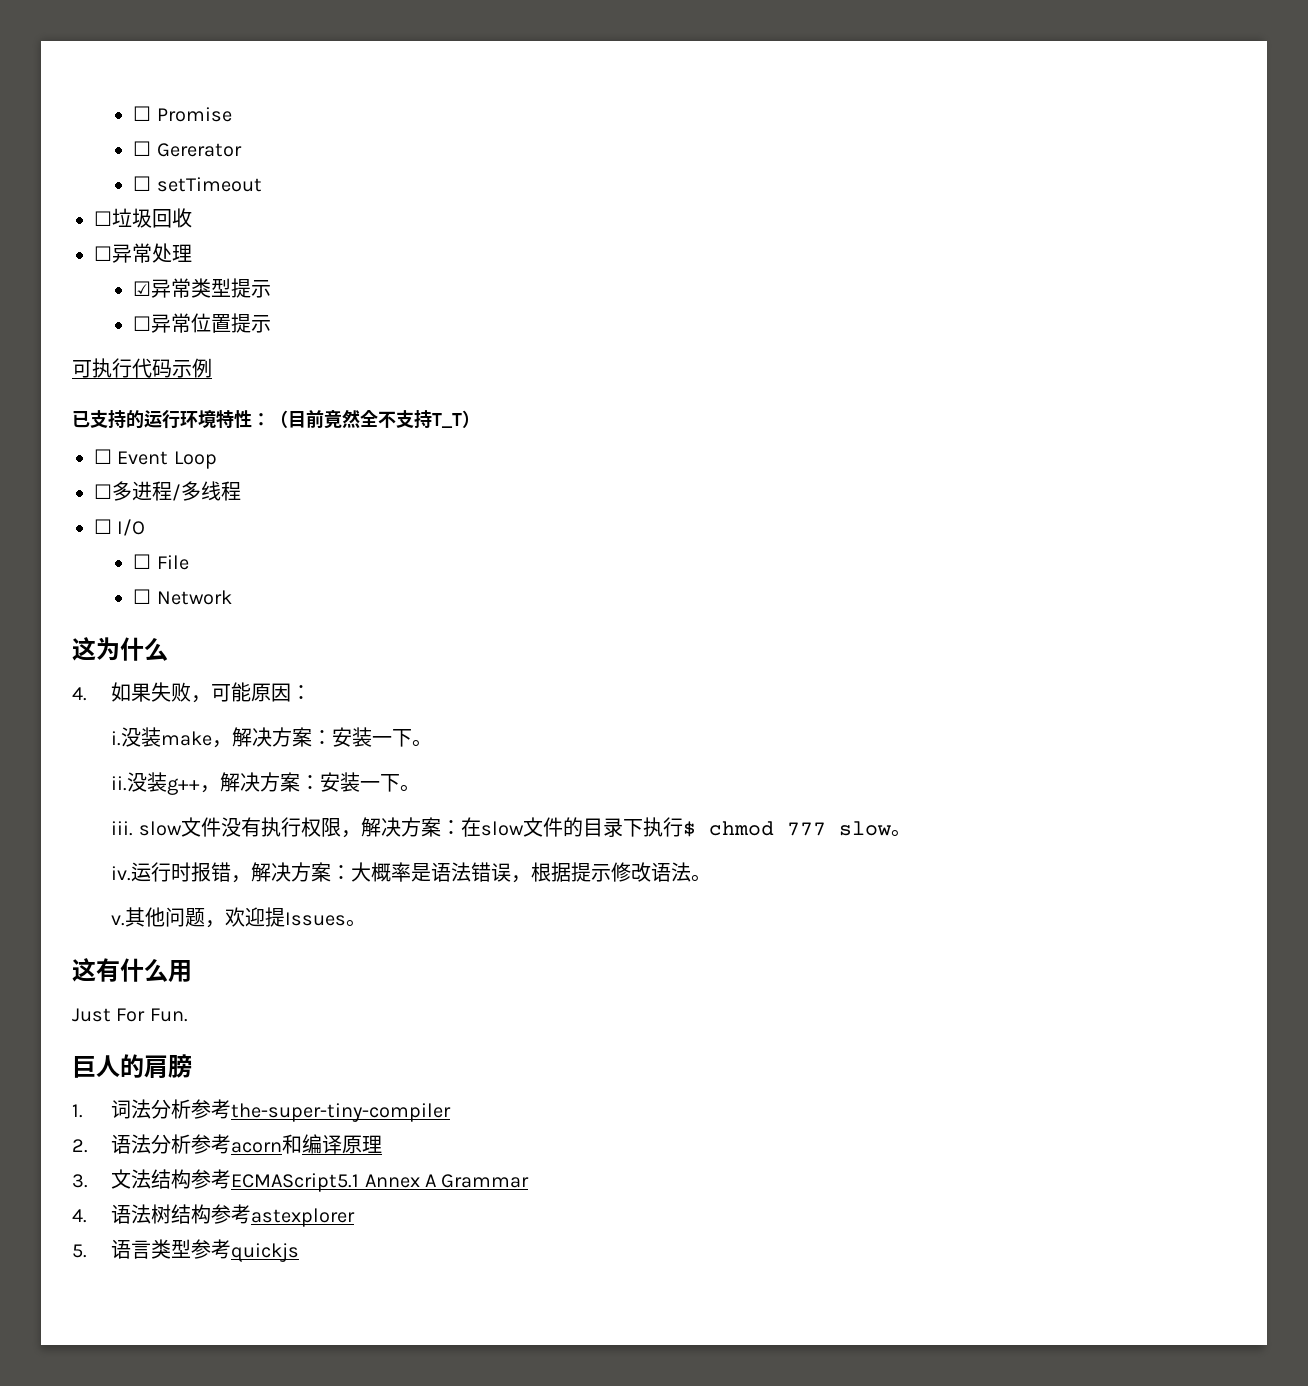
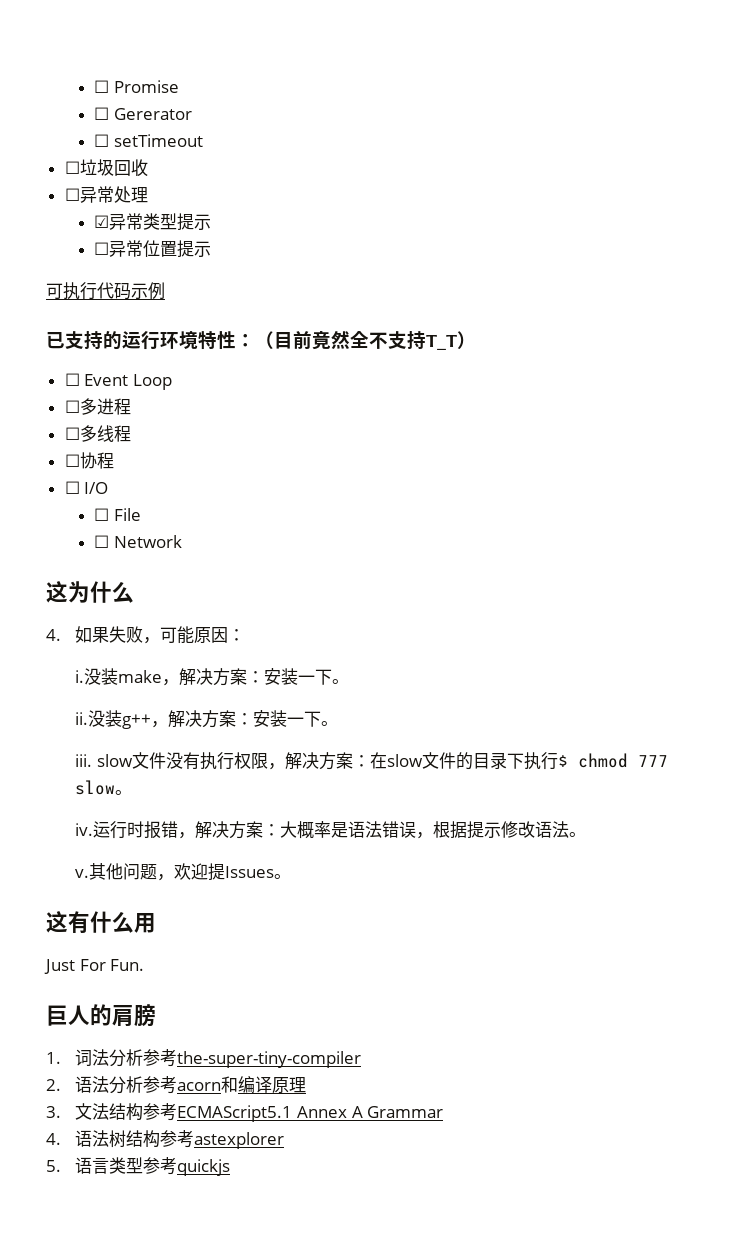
- ☐多进程/多线程
+ ☐多进程
+ ☐多线程
+ ☐协程

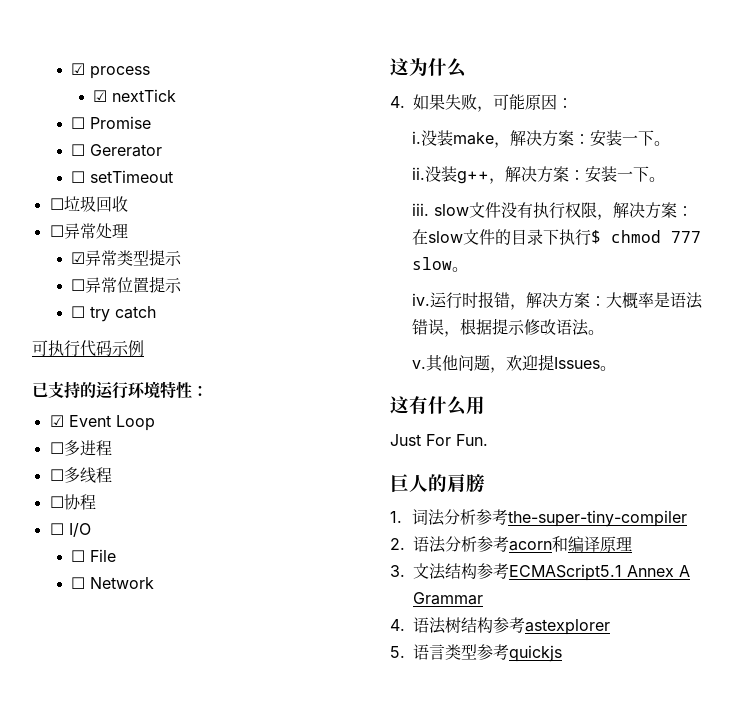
+ ☑ process
+ ☑ nextTick
+ ☐ try catch
- 已支持的运行环境特性：（目前竟然全不支持T_T）
- ☐ Event Loop
+ 已支持的运行环境特性：
+ ☑ Event Loop

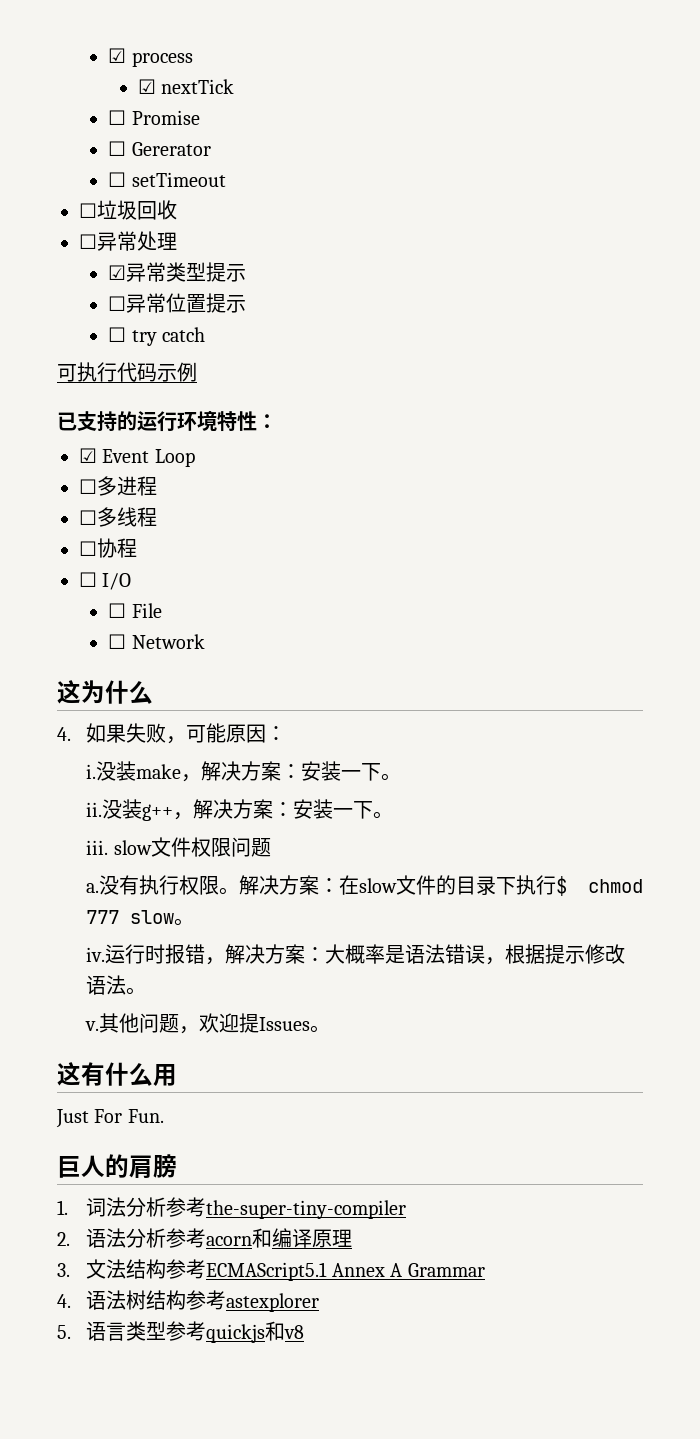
- iii. slow文件没有执行权限，解决方案：在slow文件的目录下执行$ chmod 777 slow。
+ iii. slow文件权限问题
+ a.没有执行权限。解决方案：在slow文件的目录下执行$ chmod 777 slow。
- 5.语言类型参考quickjs
+ 5.语言类型参考quickjs和v8

